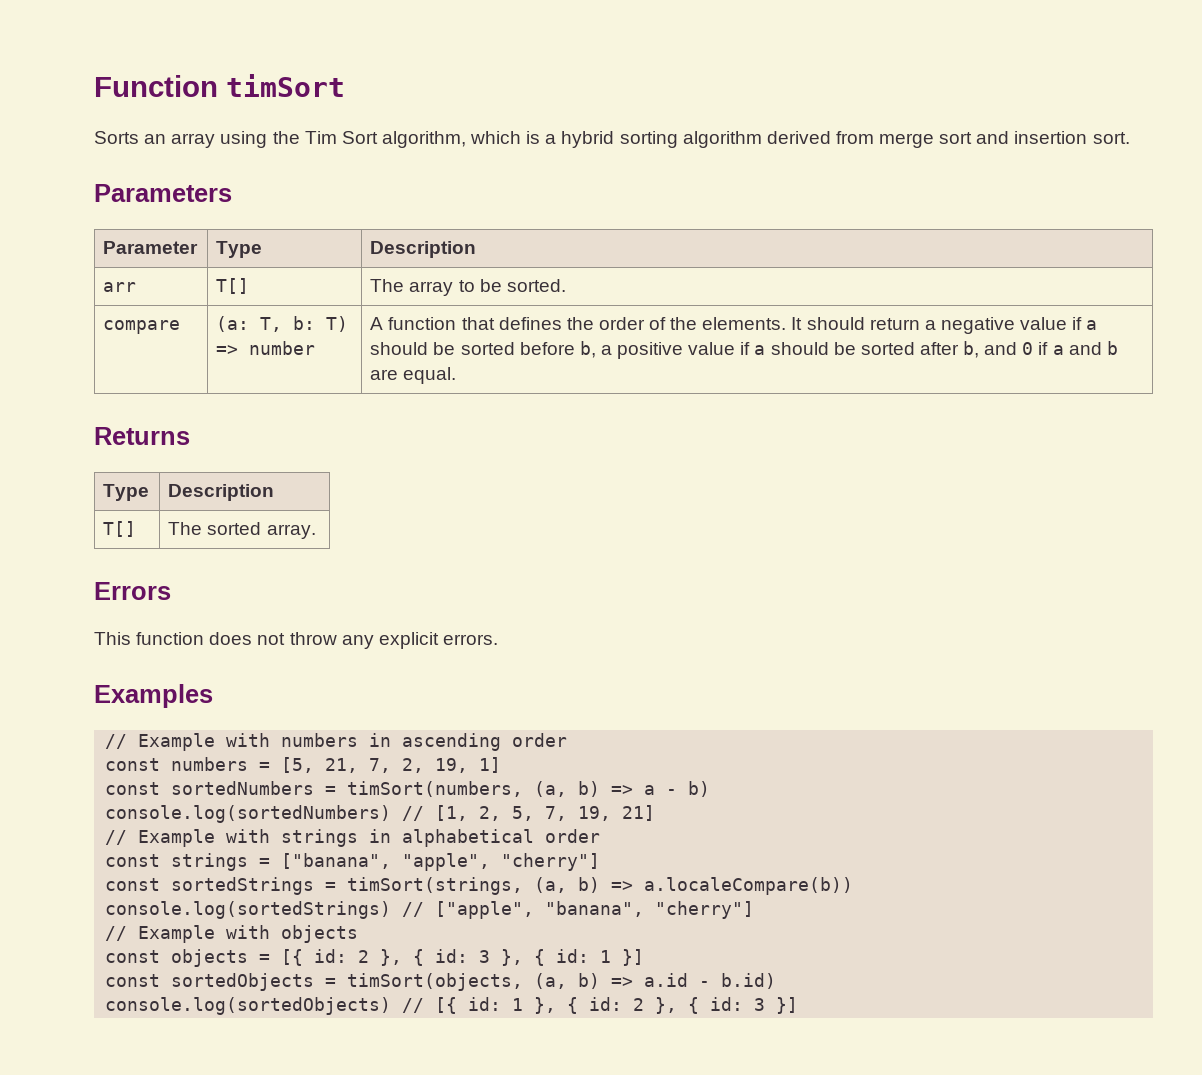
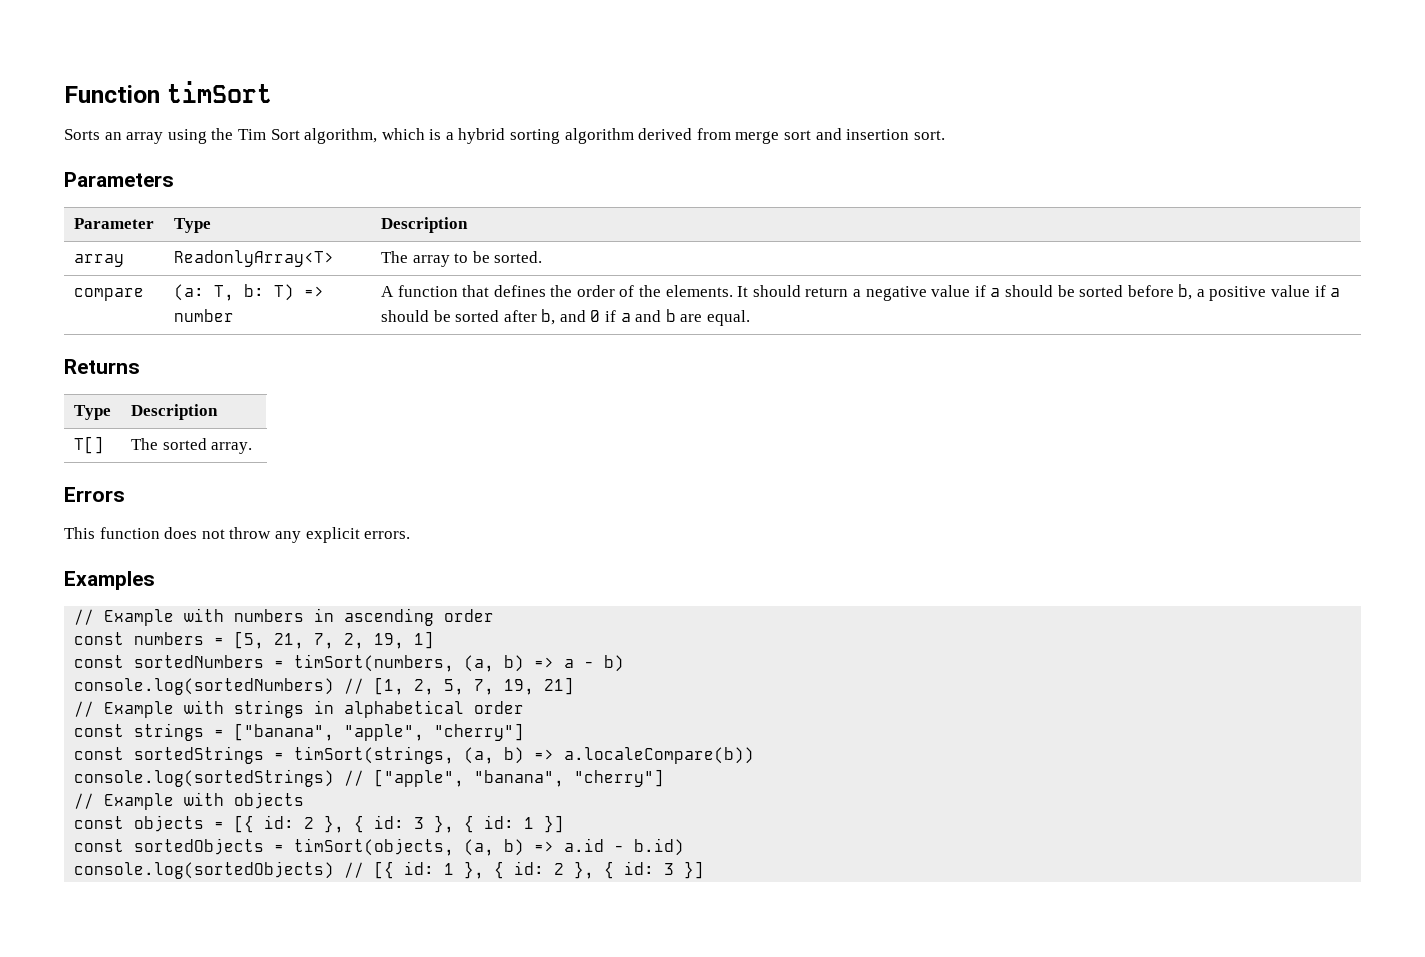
- arr | T[] | The array to be sorted.
+ array | ReadonlyArray<T> | The array to be sorted.

